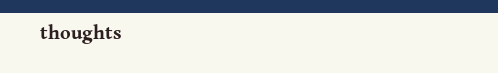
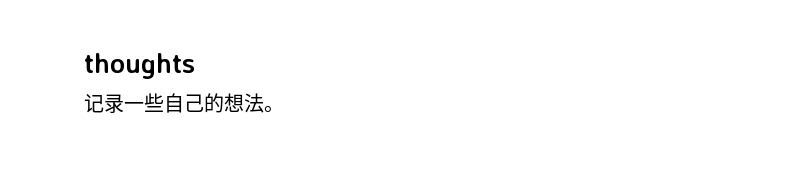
+ 记录一些自己的想法。

